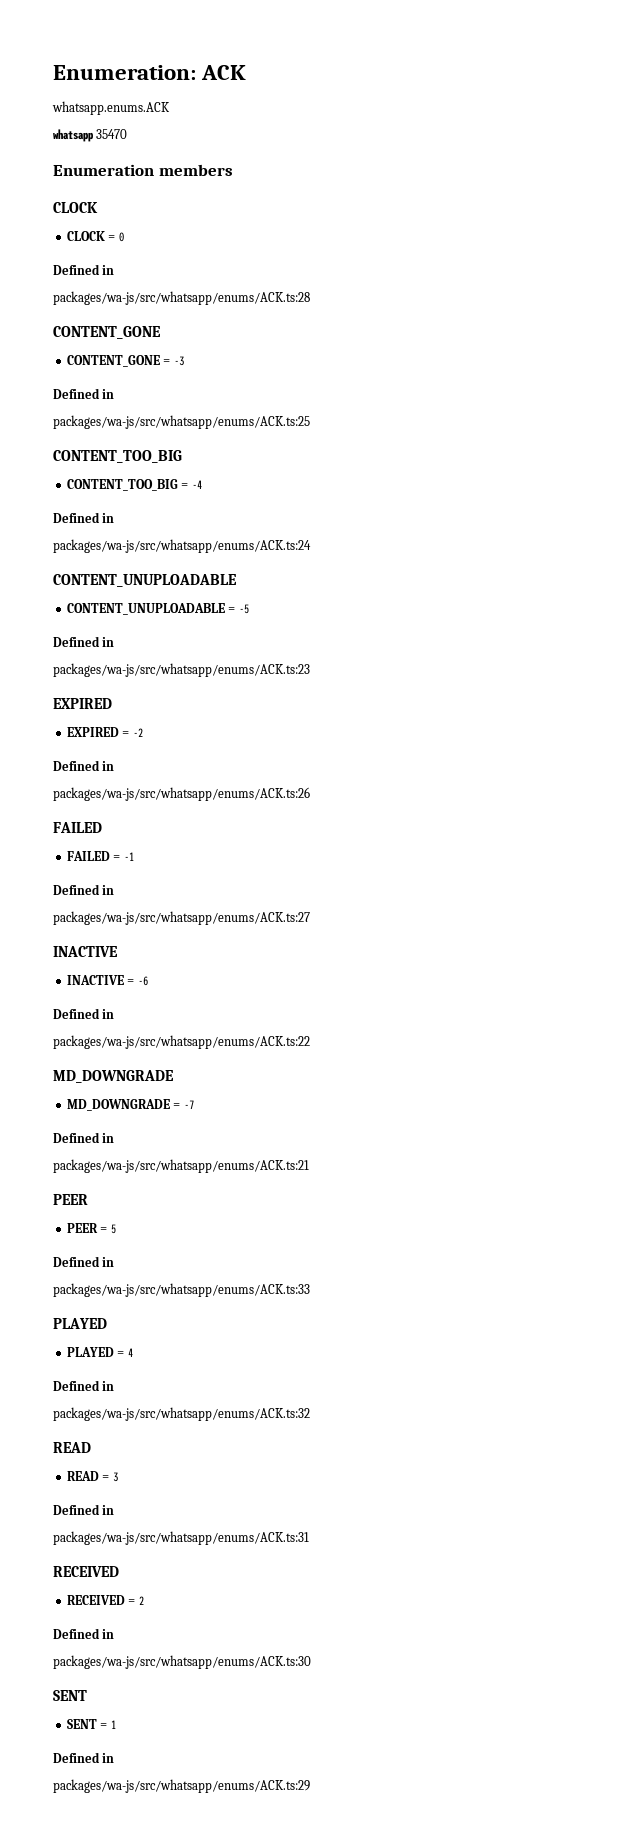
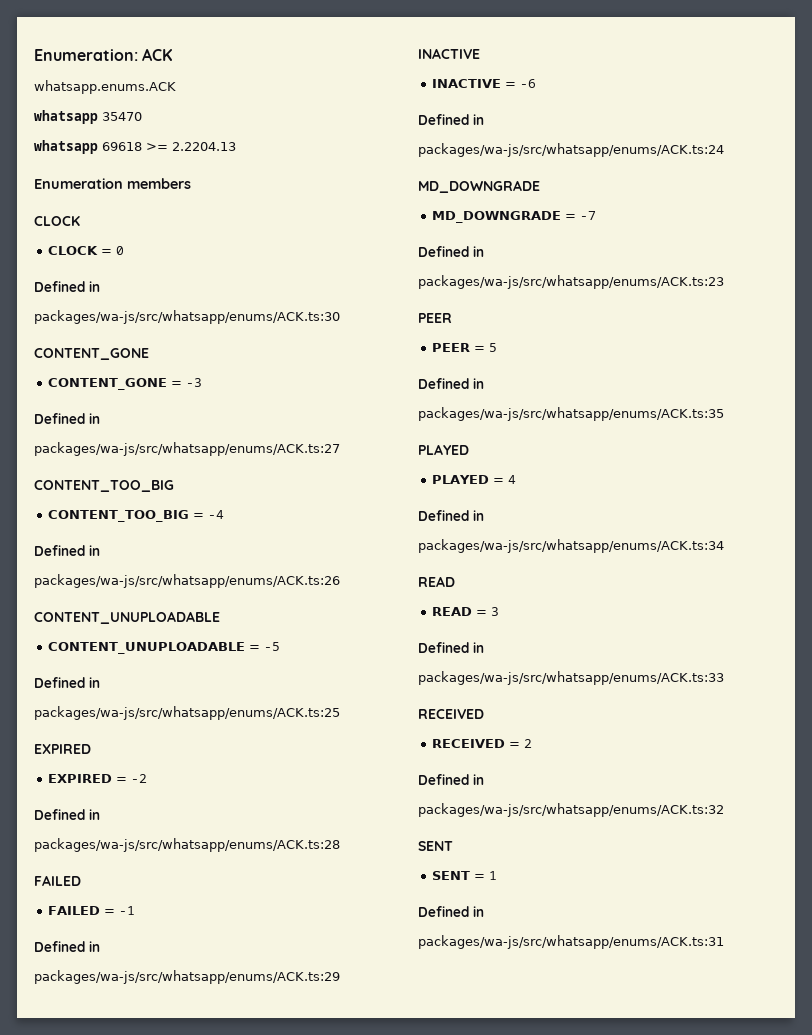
+ whatsapp 69618 >= 2.2204.13
- packages/wa-js/src/whatsapp/enums/ACK.ts:28
+ packages/wa-js/src/whatsapp/enums/ACK.ts:30
- packages/wa-js/src/whatsapp/enums/ACK.ts:25
+ packages/wa-js/src/whatsapp/enums/ACK.ts:27
- packages/wa-js/src/whatsapp/enums/ACK.ts:24
+ packages/wa-js/src/whatsapp/enums/ACK.ts:26
- packages/wa-js/src/whatsapp/enums/ACK.ts:23
+ packages/wa-js/src/whatsapp/enums/ACK.ts:25
- packages/wa-js/src/whatsapp/enums/ACK.ts:26
+ packages/wa-js/src/whatsapp/enums/ACK.ts:28
- packages/wa-js/src/whatsapp/enums/ACK.ts:27
+ packages/wa-js/src/whatsapp/enums/ACK.ts:29
- packages/wa-js/src/whatsapp/enums/ACK.ts:22
+ packages/wa-js/src/whatsapp/enums/ACK.ts:24
- packages/wa-js/src/whatsapp/enums/ACK.ts:21
+ packages/wa-js/src/whatsapp/enums/ACK.ts:23
- packages/wa-js/src/whatsapp/enums/ACK.ts:33
+ packages/wa-js/src/whatsapp/enums/ACK.ts:35
- packages/wa-js/src/whatsapp/enums/ACK.ts:32
+ packages/wa-js/src/whatsapp/enums/ACK.ts:34
- packages/wa-js/src/whatsapp/enums/ACK.ts:31
+ packages/wa-js/src/whatsapp/enums/ACK.ts:33
- packages/wa-js/src/whatsapp/enums/ACK.ts:30
+ packages/wa-js/src/whatsapp/enums/ACK.ts:32
- packages/wa-js/src/whatsapp/enums/ACK.ts:29
+ packages/wa-js/src/whatsapp/enums/ACK.ts:31

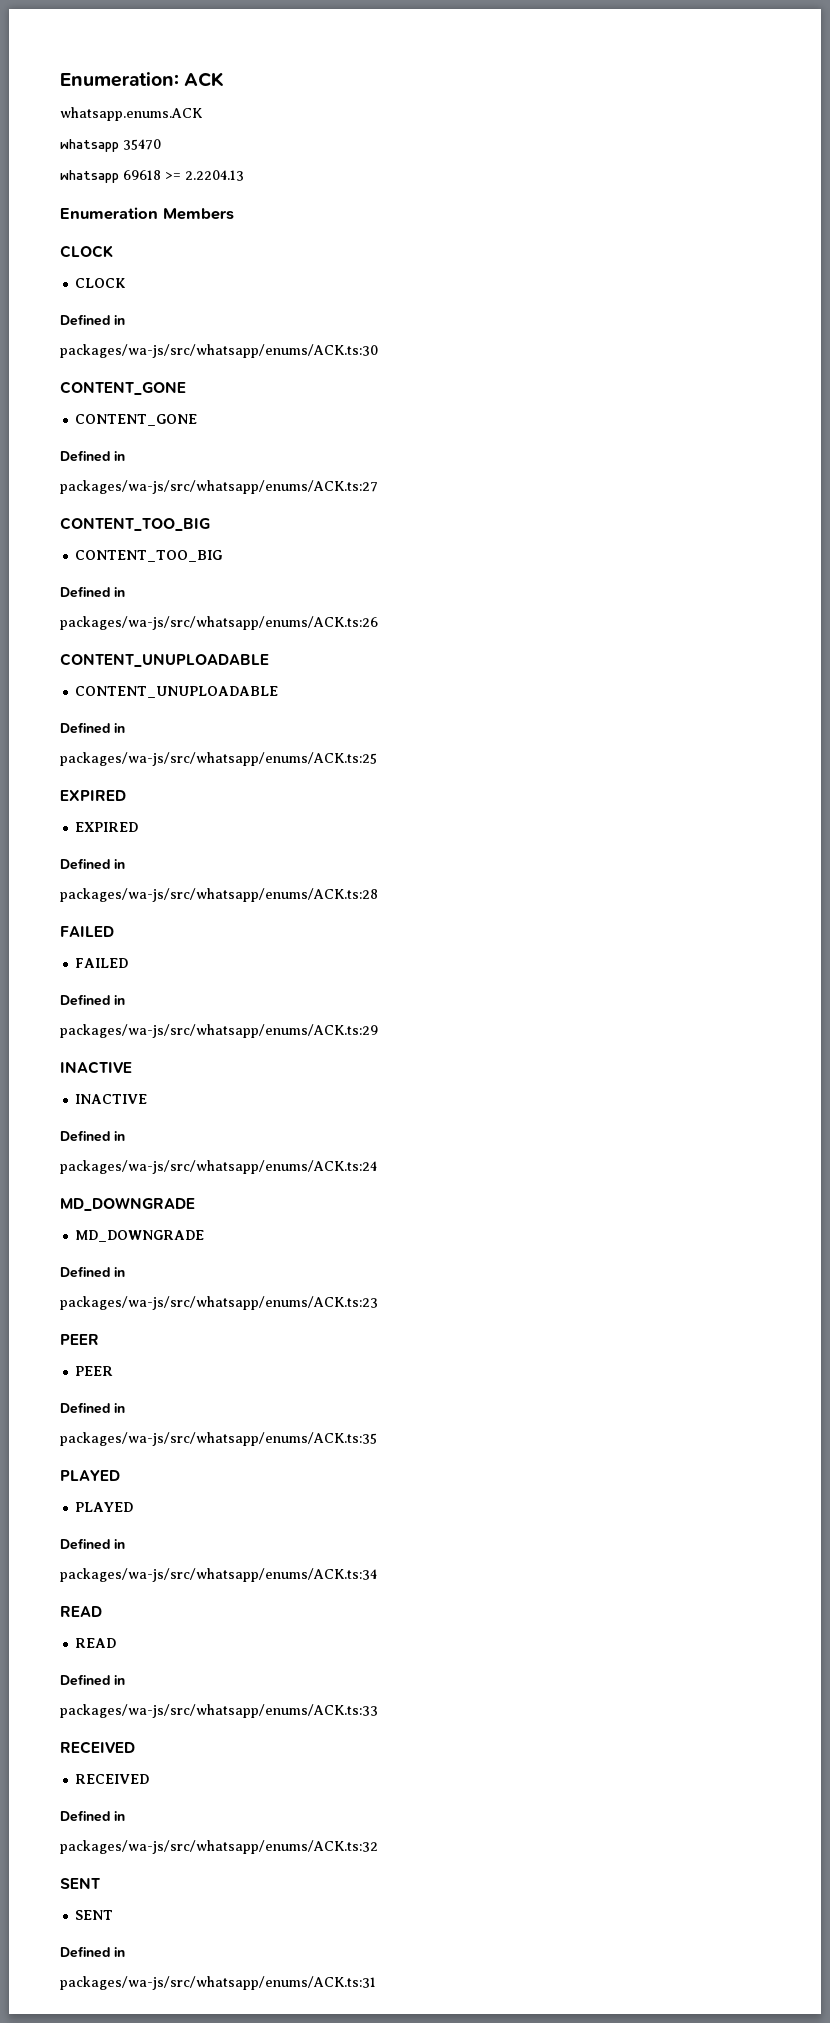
- Enumeration members
+ Enumeration Members
  CLOCK
- CLOCK = 0
+ CLOCK
  packages/wa-js/src/whatsapp/enums/ACK.ts:30
  CONTENT_GONE
- CONTENT_GONE = -3
+ CONTENT_GONE
  packages/wa-js/src/whatsapp/enums/ACK.ts:27
  CONTENT_TOO_BIG
- CONTENT_TOO_BIG = -4
+ CONTENT_TOO_BIG
  packages/wa-js/src/whatsapp/enums/ACK.ts:26
  CONTENT_UNUPLOADABLE
- CONTENT_UNUPLOADABLE = -5
+ CONTENT_UNUPLOADABLE
  packages/wa-js/src/whatsapp/enums/ACK.ts:25
  EXPIRED
- EXPIRED = -2
+ EXPIRED
  packages/wa-js/src/whatsapp/enums/ACK.ts:28
  FAILED
- FAILED = -1
+ FAILED
  packages/wa-js/src/whatsapp/enums/ACK.ts:29
  INACTIVE
- INACTIVE = -6
+ INACTIVE
  packages/wa-js/src/whatsapp/enums/ACK.ts:24
  MD_DOWNGRADE
- MD_DOWNGRADE = -7
+ MD_DOWNGRADE
  packages/wa-js/src/whatsapp/enums/ACK.ts:23
  PEER
- PEER = 5
+ PEER
  packages/wa-js/src/whatsapp/enums/ACK.ts:35
  PLAYED
- PLAYED = 4
+ PLAYED
  packages/wa-js/src/whatsapp/enums/ACK.ts:34
  READ
- READ = 3
+ READ
  packages/wa-js/src/whatsapp/enums/ACK.ts:33
  RECEIVED
- RECEIVED = 2
+ RECEIVED
  packages/wa-js/src/whatsapp/enums/ACK.ts:32
  SENT
- SENT = 1
+ SENT

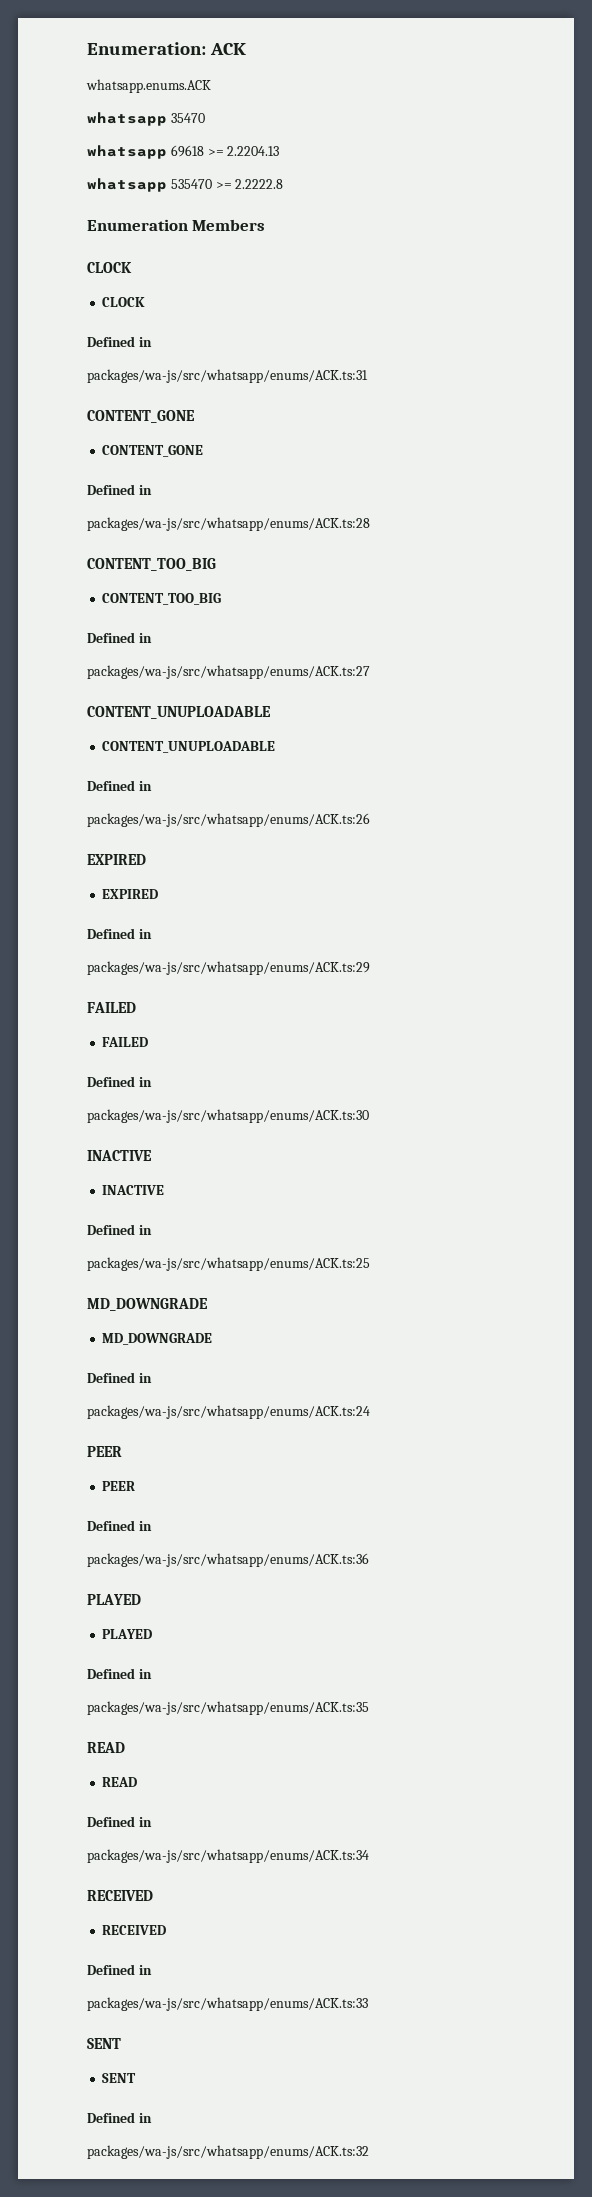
+ whatsapp 535470 >= 2.2222.8
- packages/wa-js/src/whatsapp/enums/ACK.ts:30
+ packages/wa-js/src/whatsapp/enums/ACK.ts:31
- packages/wa-js/src/whatsapp/enums/ACK.ts:27
+ packages/wa-js/src/whatsapp/enums/ACK.ts:28
- packages/wa-js/src/whatsapp/enums/ACK.ts:26
+ packages/wa-js/src/whatsapp/enums/ACK.ts:27
- packages/wa-js/src/whatsapp/enums/ACK.ts:25
+ packages/wa-js/src/whatsapp/enums/ACK.ts:26
- packages/wa-js/src/whatsapp/enums/ACK.ts:28
+ packages/wa-js/src/whatsapp/enums/ACK.ts:29
- packages/wa-js/src/whatsapp/enums/ACK.ts:29
+ packages/wa-js/src/whatsapp/enums/ACK.ts:30
- packages/wa-js/src/whatsapp/enums/ACK.ts:24
+ packages/wa-js/src/whatsapp/enums/ACK.ts:25
- packages/wa-js/src/whatsapp/enums/ACK.ts:23
+ packages/wa-js/src/whatsapp/enums/ACK.ts:24
- packages/wa-js/src/whatsapp/enums/ACK.ts:35
+ packages/wa-js/src/whatsapp/enums/ACK.ts:36
- packages/wa-js/src/whatsapp/enums/ACK.ts:34
+ packages/wa-js/src/whatsapp/enums/ACK.ts:35
- packages/wa-js/src/whatsapp/enums/ACK.ts:33
+ packages/wa-js/src/whatsapp/enums/ACK.ts:34
- packages/wa-js/src/whatsapp/enums/ACK.ts:32
+ packages/wa-js/src/whatsapp/enums/ACK.ts:33
- packages/wa-js/src/whatsapp/enums/ACK.ts:31
+ packages/wa-js/src/whatsapp/enums/ACK.ts:32

